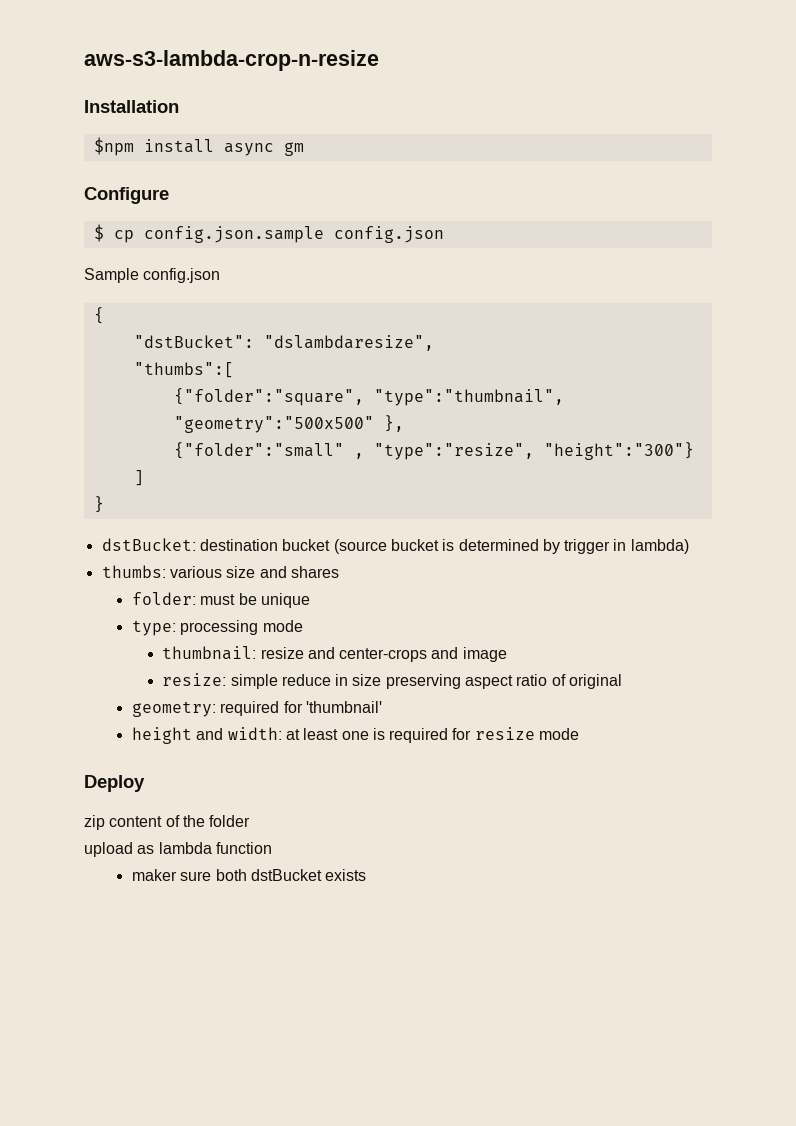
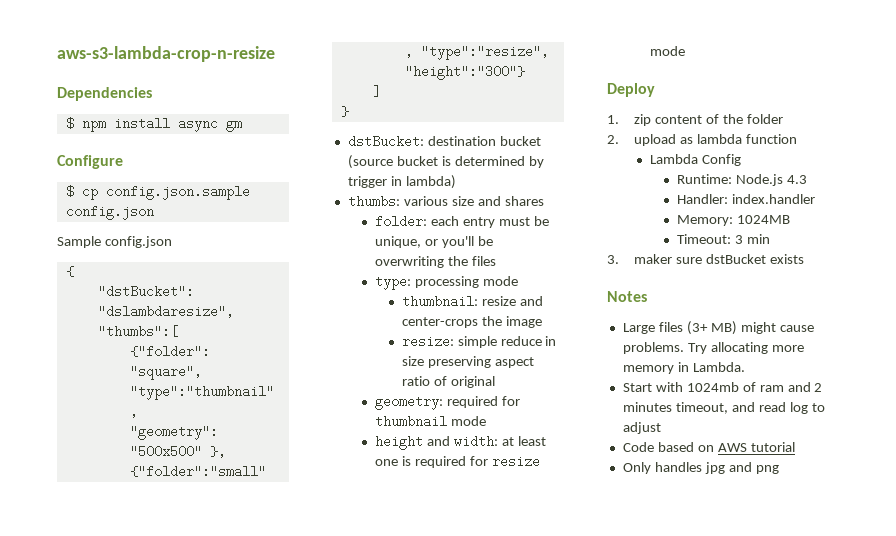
- Installation
- $npm install async gm
+ Dependencies
+ $ npm install async gm
- folder: must be unique
+ folder: each entry must be unique, or you'll be overwriting the files
- thumbnail: resize and center-crops and image
+ thumbnail: resize and center-crops the image
- geometry: required for 'thumbnail'
+ geometry: required for thumbnail mode
- zip content of the folder
+ 1. zip content of the folder
- upload as lambda function
+ 2. upload as lambda function
- maker sure both dstBucket exists
+ Lambda Config
+ Runtime: Node.js 4.3
+ Handler: index.handler
+ Memory: 1024MB
+ Timeout: 3 min
+ 3. maker sure dstBucket exists
+ Notes
+ Large files (3+ MB) might cause problems. Try allocating more memory in Lambda.
+ Start with 1024mb of ram and 2 minutes timeout, and read log to adjust
+ Code based on AWS tutorial
+ Only handles jpg and png

